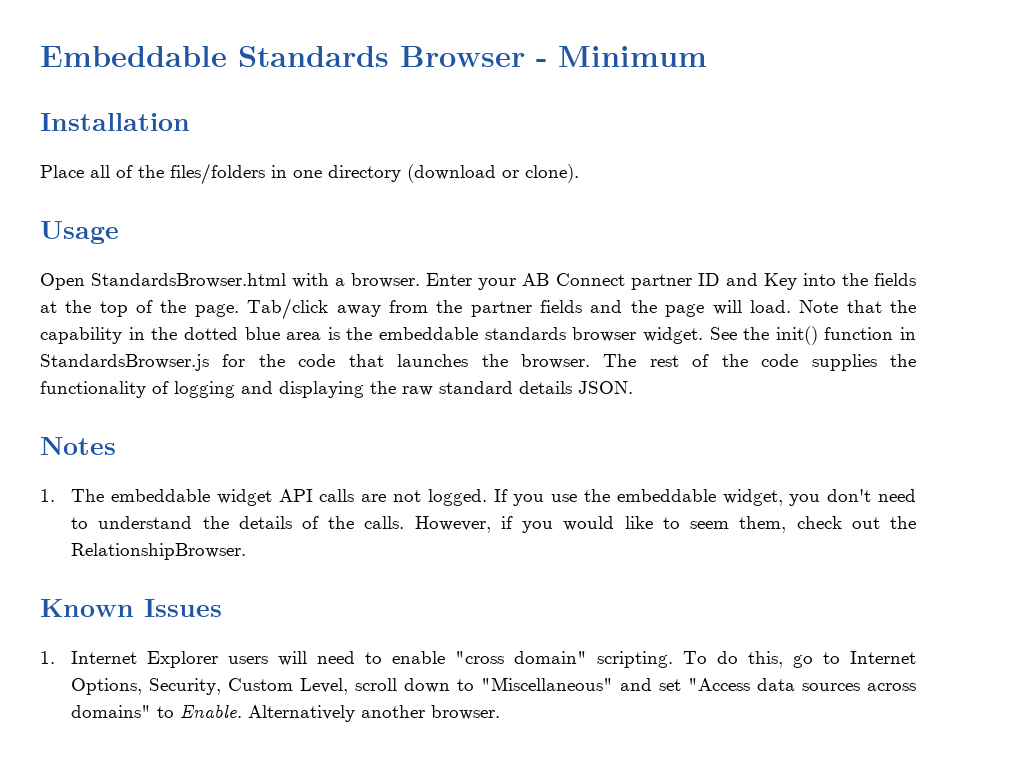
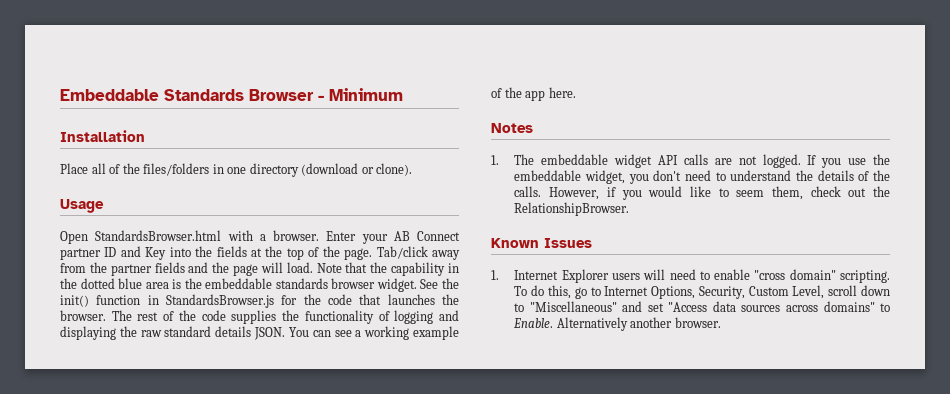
+ You can see a working example of the app here.

